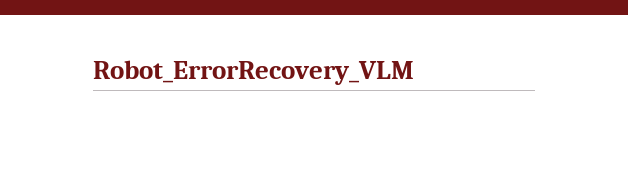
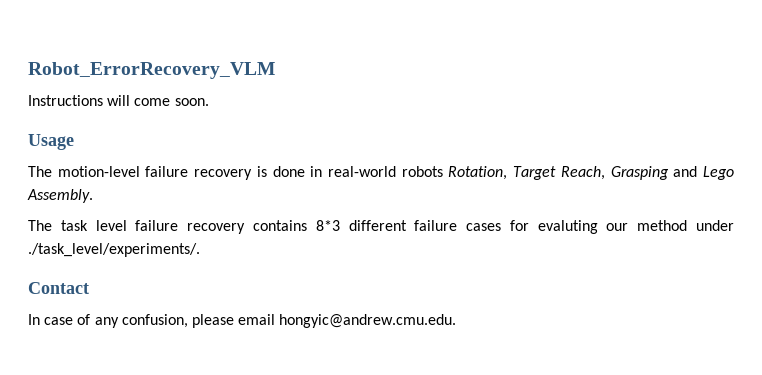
+ Instructions will come soon.
+ Usage
+ The motion-level failure recovery is done in real-world robots Rotation, Target Reach, Grasping and Lego Assembly.
+ The task level failure recovery contains 8*3 different failure cases for evaluting our method under ./task_level/experiments/.
+ Contact
+ In case of any confusion, please email hongyic@andrew.cmu.edu.

